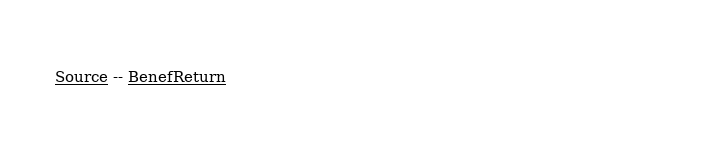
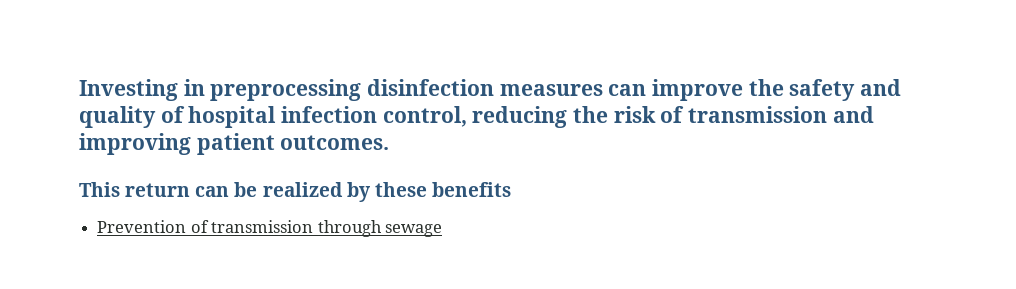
- Source -- BenefReturn
+ Investing in preprocessing disinfection measures can improve the safety and quality of hospital infection control, reducing the risk of transmission and improving patient outcomes.
+ This return can be realized by these benefits
+ Prevention of transmission through sewage

